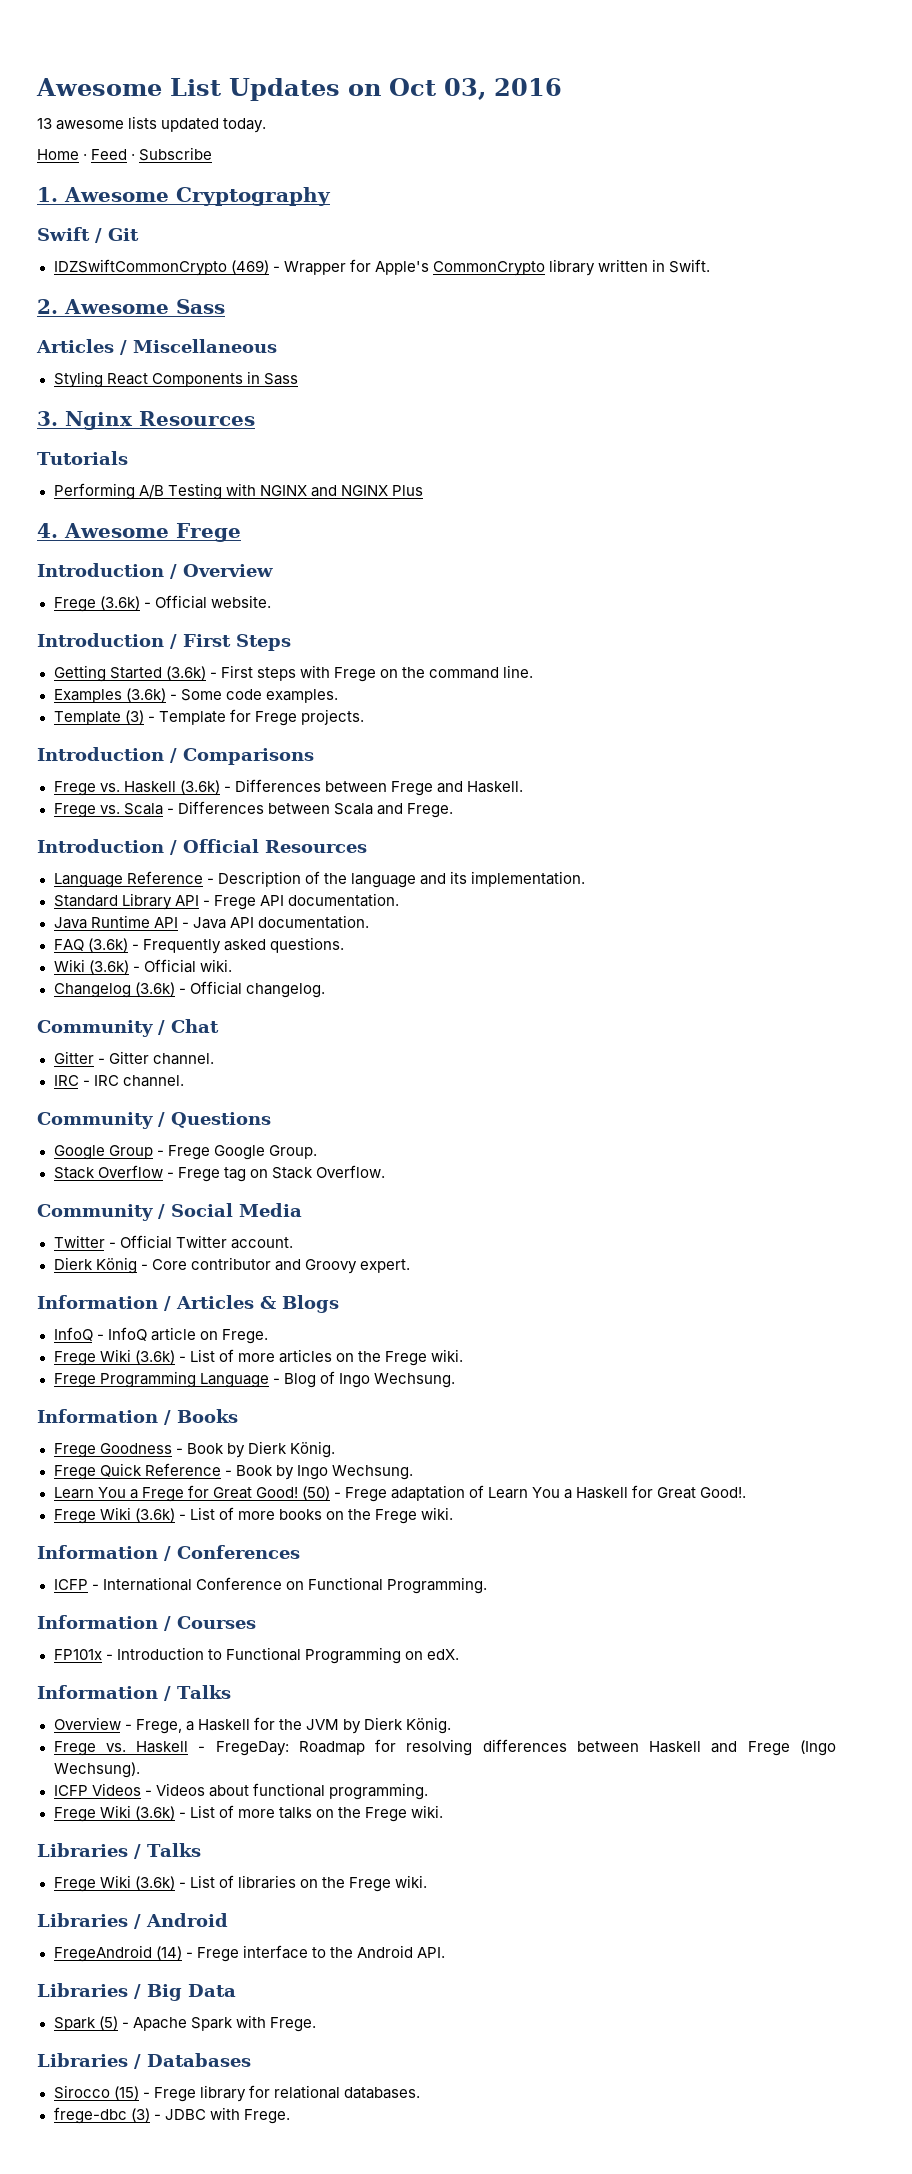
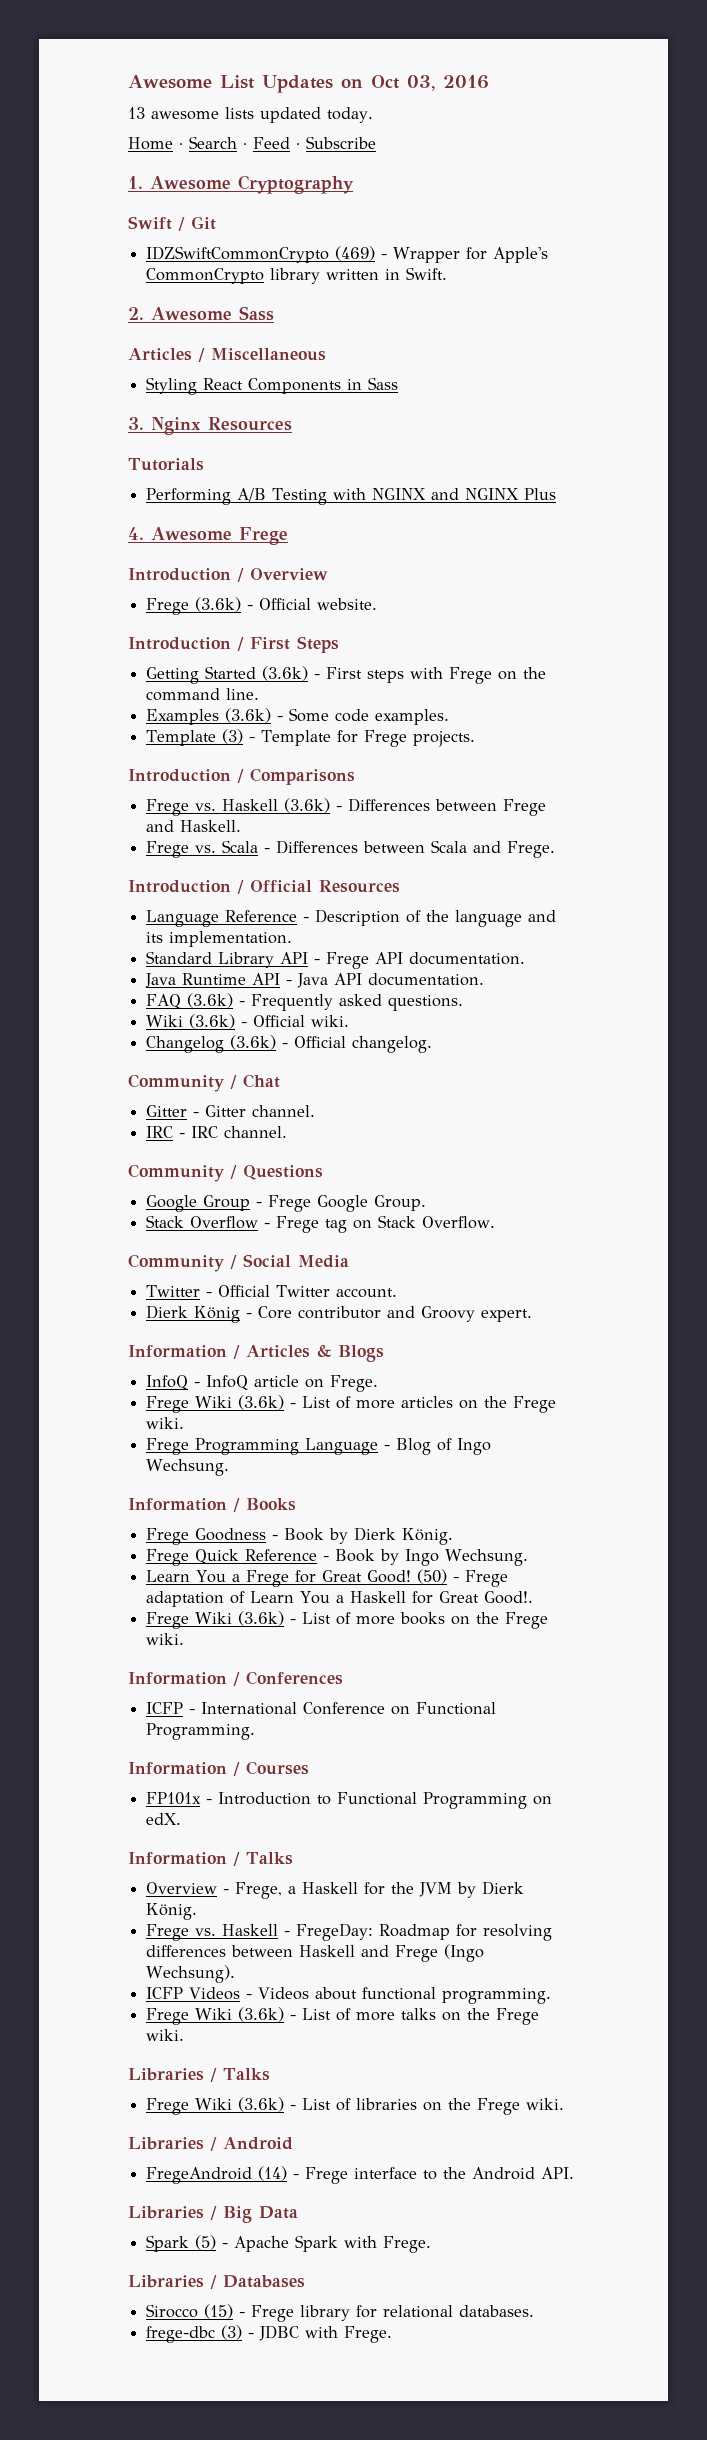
- Home · Feed · Subscribe
+ Home · Search · Feed · Subscribe

